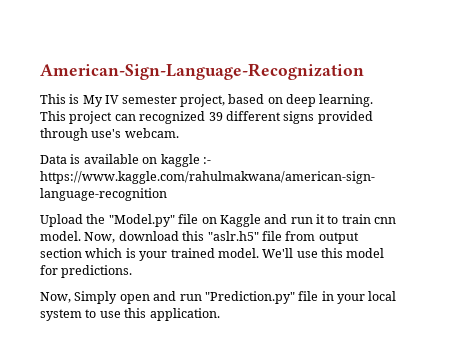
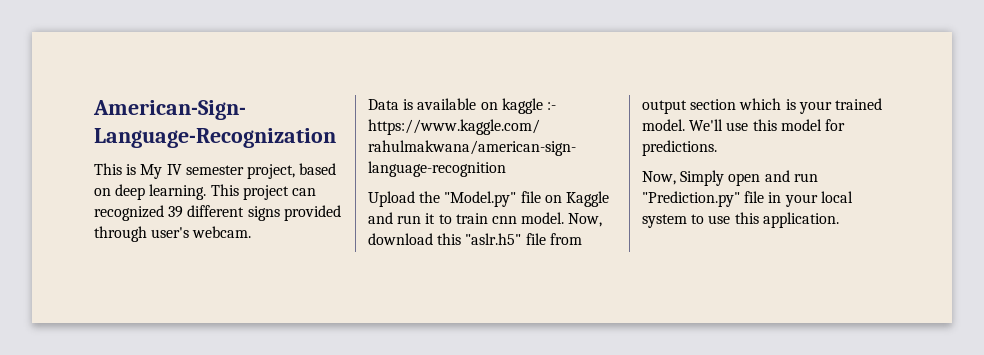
- This project can recognized 39 different signs provided through use's webcam.
+ This project can recognized 39 different signs provided through user's webcam.

